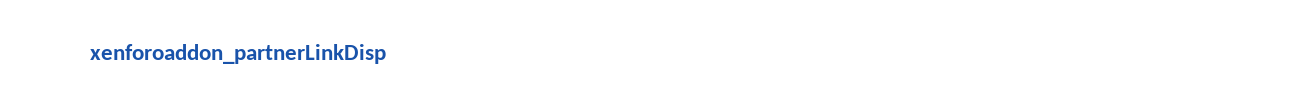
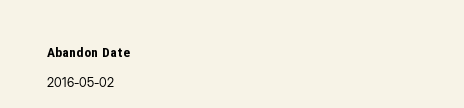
- xenforoaddon_partnerLinkDisp
+ Abandon Date
+ 2016-05-02

